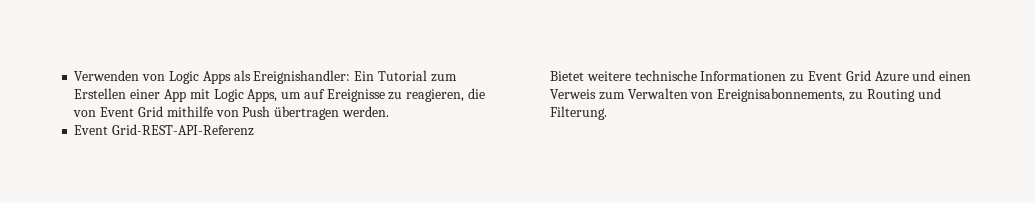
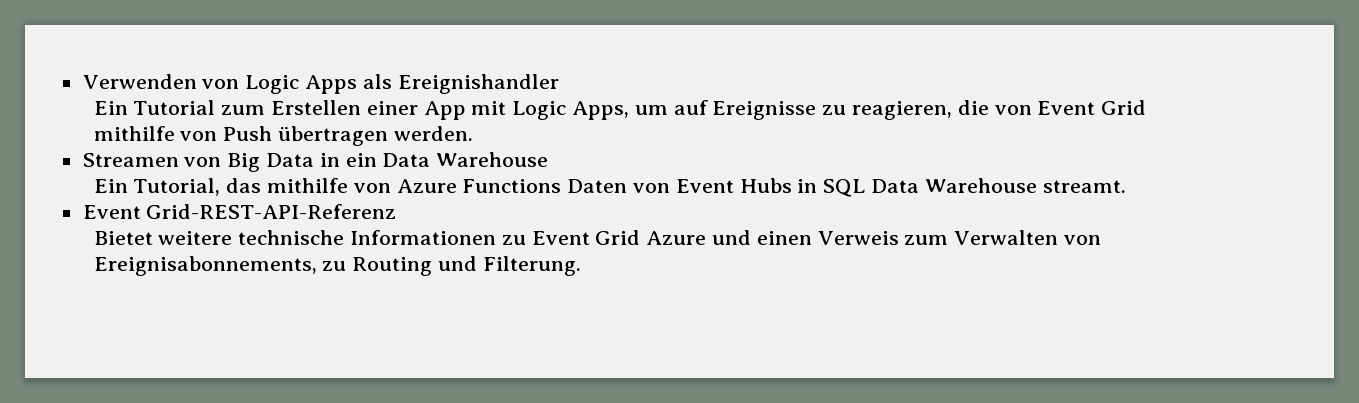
- Verwenden von Logic Apps als Ereignishandler: Ein Tutorial zum Erstellen einer App mit Logic Apps, um auf Ereignisse zu reagieren, die von Event Grid mithilfe von Push übertragen werden.
+ Verwenden von Logic Apps als Ereignishandler
+ Ein Tutorial zum Erstellen einer App mit Logic Apps, um auf Ereignisse zu reagieren, die von Event Grid mithilfe von Push übertragen werden.
+ Streamen von Big Data in ein Data Warehouse
+ Ein Tutorial, das mithilfe von Azure Functions Daten von Event Hubs in SQL Data Warehouse streamt.

